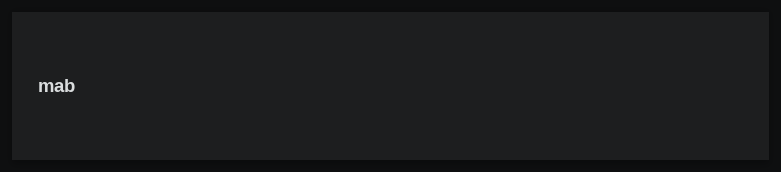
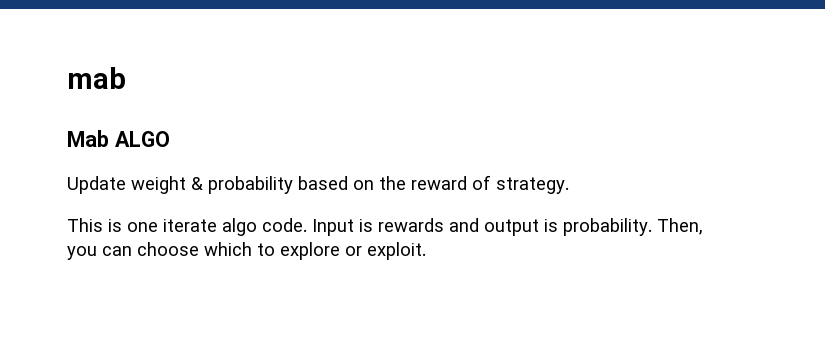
+ Mab ALGO
+ Update weight & probability based on the reward of strategy.
+ This is one iterate algo code. Input is rewards and output is probability. Then, you can choose which to explore or exploit.

